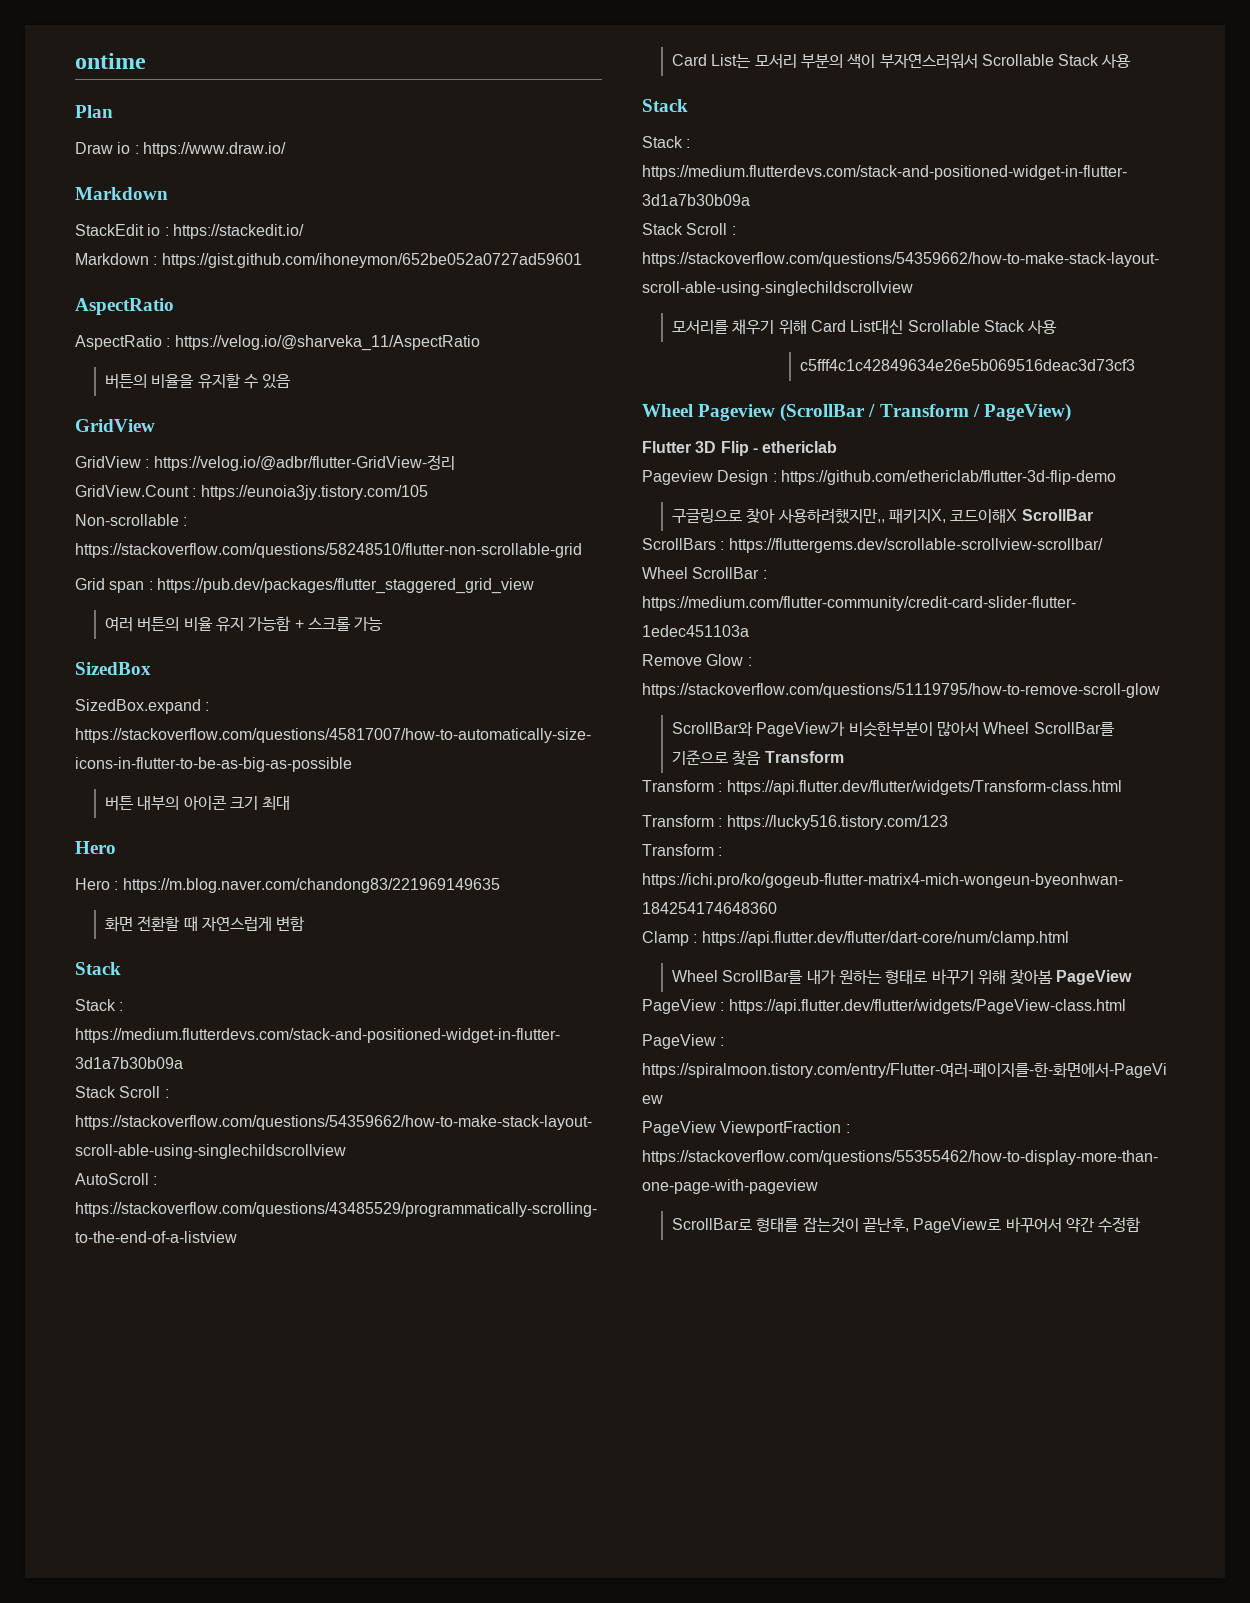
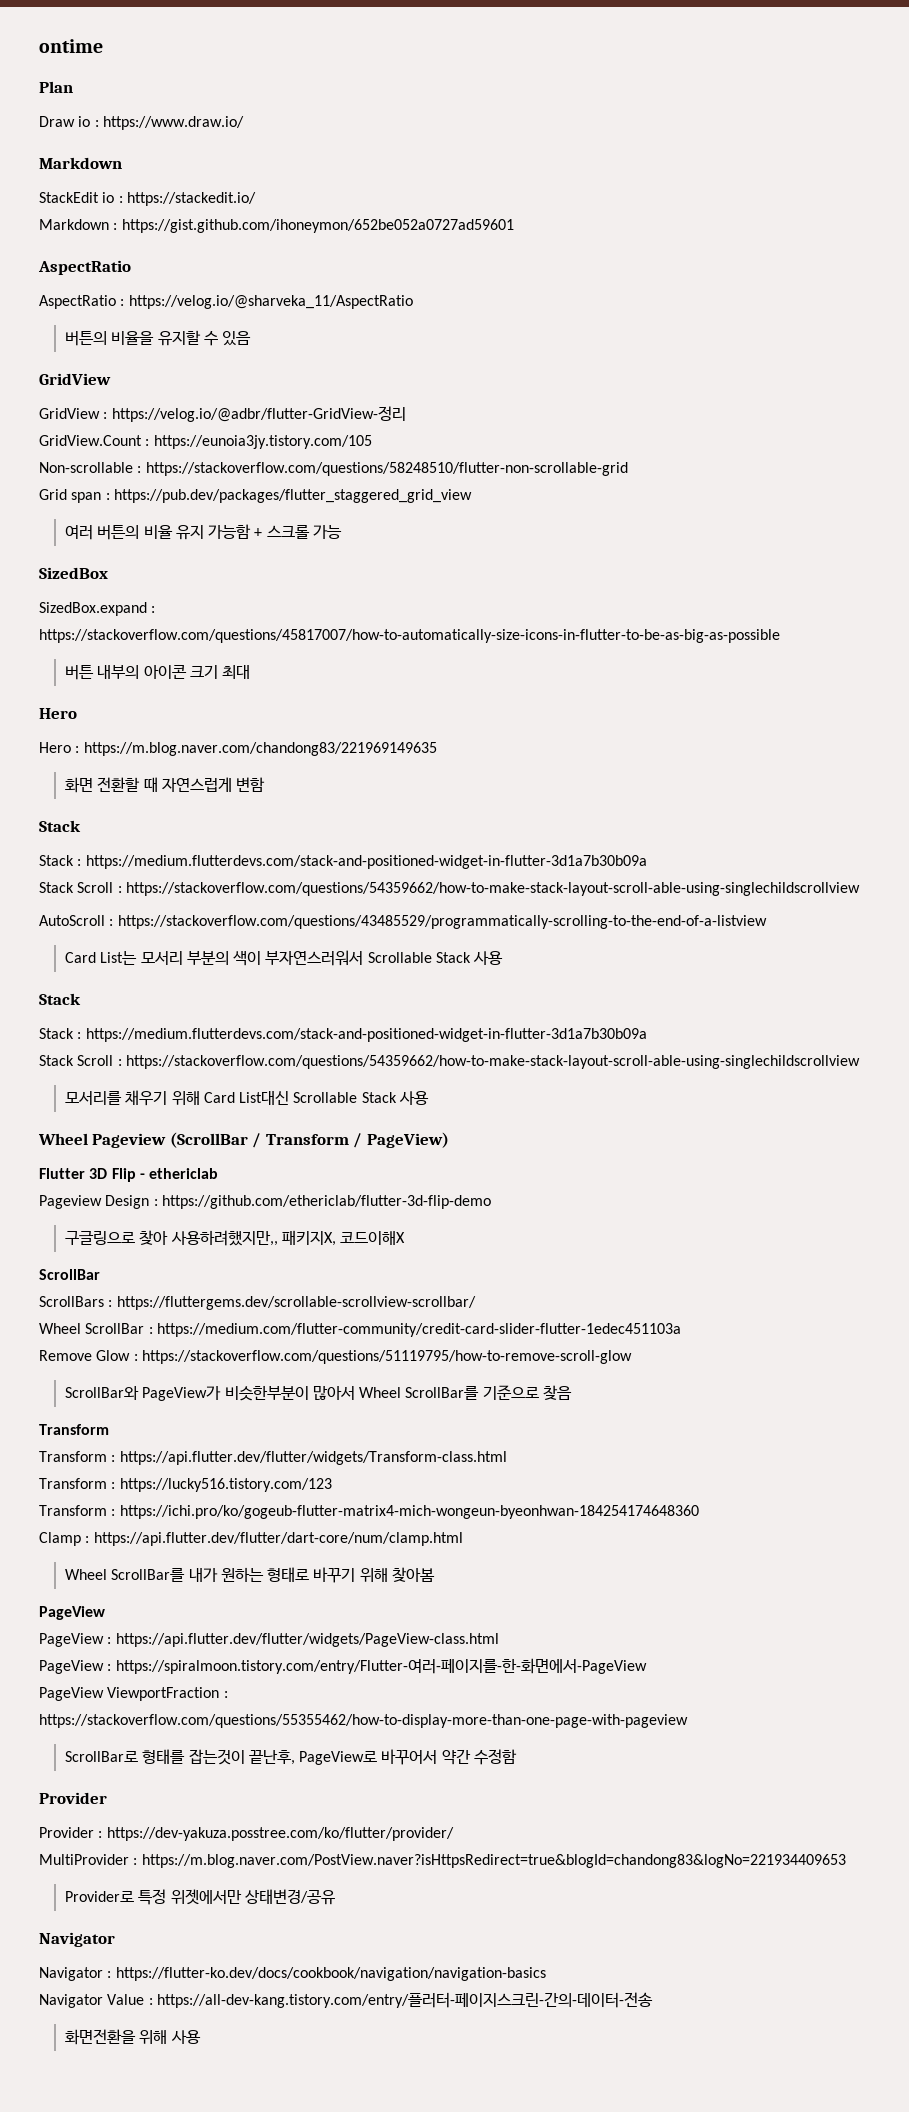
- c5fff4c1c42849634e26e5b069516deac3d73cf3
- 구글링으로 찾아 사용하려했지만,, 패키지X, 코드이해X ScrollBar
+ 구글링으로 찾아 사용하려했지만,, 패키지X, 코드이해X
+ ScrollBar
- ScrollBar와 PageView가 비슷한부분이 많아서 Wheel ScrollBar를 기준으로 찾음 Transform
+ ScrollBar와 PageView가 비슷한부분이 많아서 Wheel ScrollBar를 기준으로 찾음
+ Transform
- Wheel ScrollBar를 내가 원하는 형태로 바꾸기 위해 찾아봄 PageView
+ Wheel ScrollBar를 내가 원하는 형태로 바꾸기 위해 찾아봄
+ PageView
  ScrollBar로 형태를 잡는것이 끝난후, PageView로 바꾸어서 약간 수정함
+ Provider
+ Provider : https://dev-yakuza.posstree.com/ko/flutter/provider/
+ MultiProvider : https://m.blog.naver.com/PostView.naver?isHttpsRedirect=true&blogId=chandong83&logNo=221934409653
+ Provider로 특정 위젯에서만 상태변경/공유
+ Navigator
+ Navigator : https://flutter-ko.dev/docs/cookbook/navigation/navigation-basics
+ Navigator Value : https://all-dev-kang.tistory.com/entry/플러터-페이지스크린-간의-데이터-전송
+ 화면전환을 위해 사용

